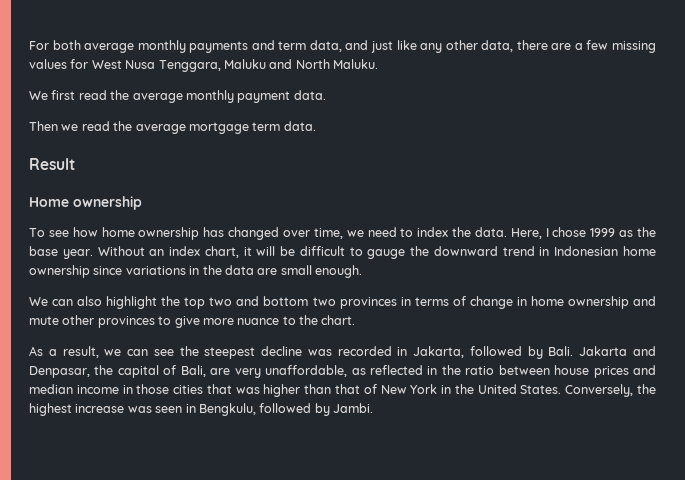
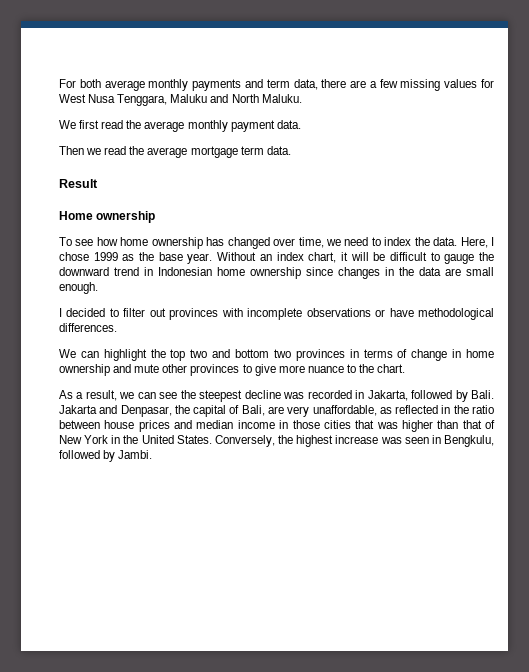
- For both average monthly payments and term data, and just like any other data, there are a few missing values for West Nusa Tenggara, Maluku and North Maluku.
+ For both average monthly payments and term data, there are a few missing values for West Nusa Tenggara, Maluku and North Maluku.
- Without an index chart, it will be difficult to gauge the downward trend in Indonesian home ownership since variations in the data are small enough.
+ Without an index chart, it will be difficult to gauge the downward trend in Indonesian home ownership since changes in the data are small enough.
+ I decided to filter out provinces with incomplete observations or have methodological differences.
- We can also highlight the top two and bottom two provinces in terms of change in home ownership and mute other provinces to give more nuance to the chart.
+ We can highlight the top two and bottom two provinces in terms of change in home ownership and mute other provinces to give more nuance to the chart.

